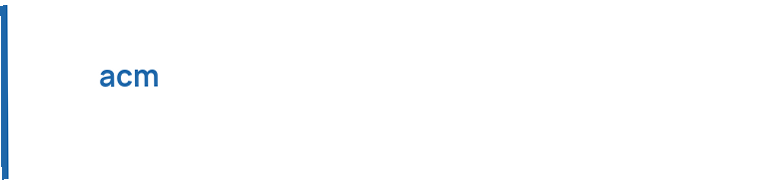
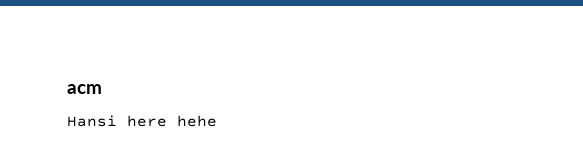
+ Hansi here hehe

